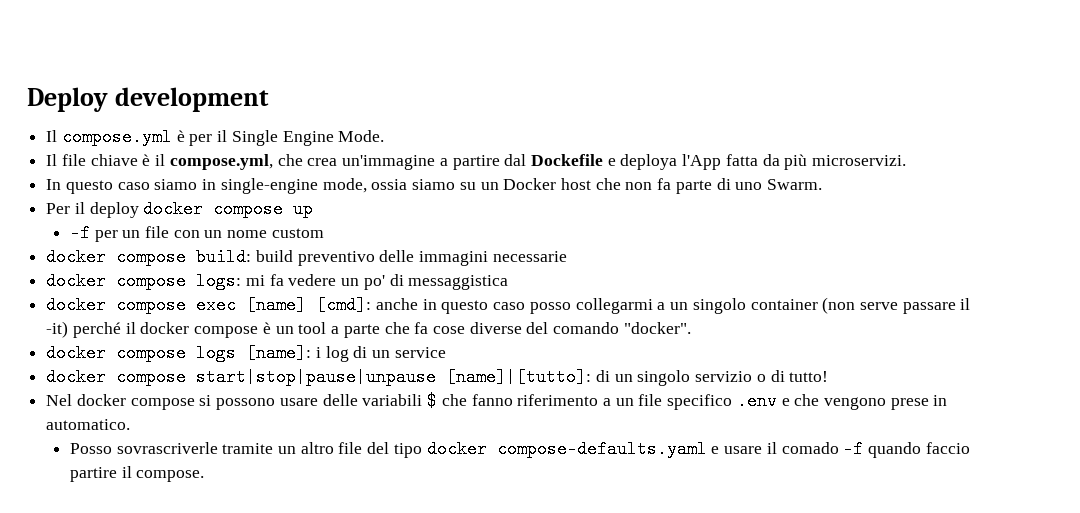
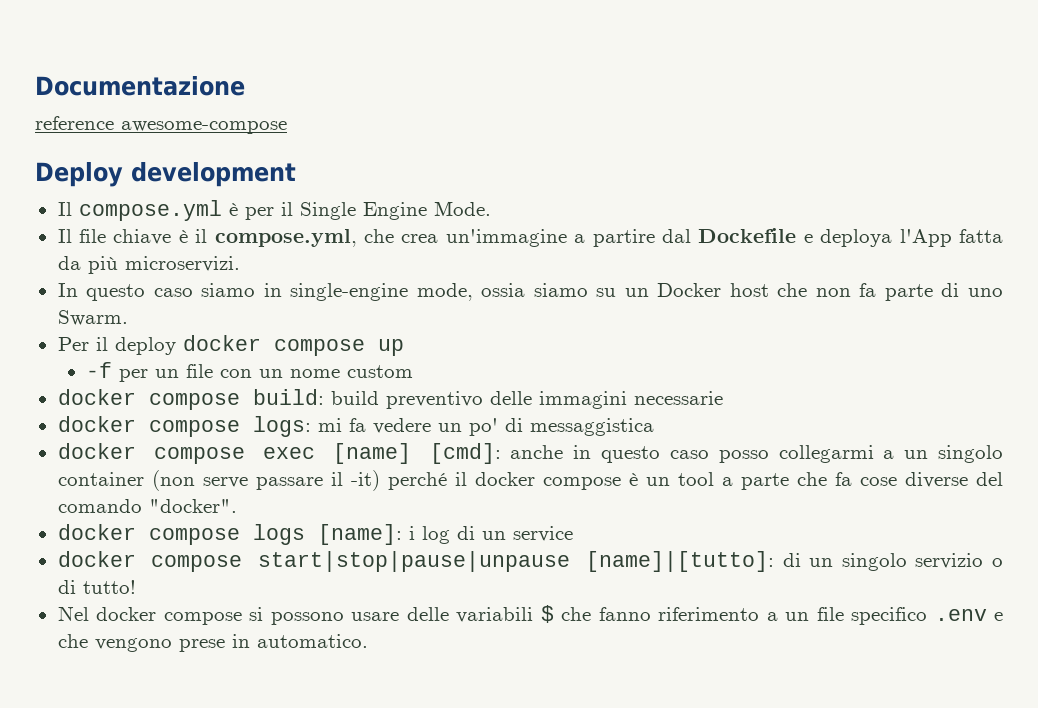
+ Documentazione
+ reference awesome-compose
- Posso sovrascriverle tramite un altro file del tipo docker compose-defaults.yaml e usare il comado -f quando faccio partire il compose.

